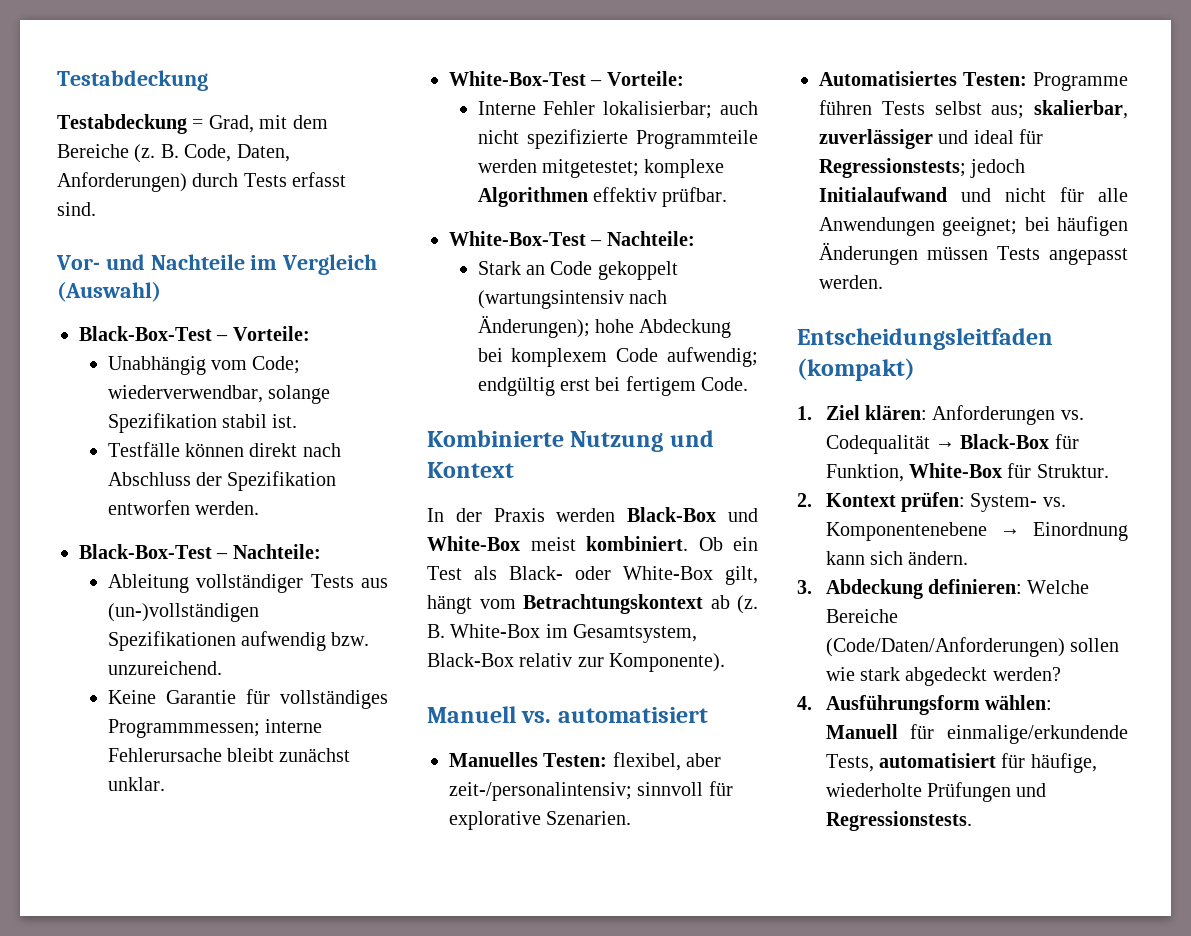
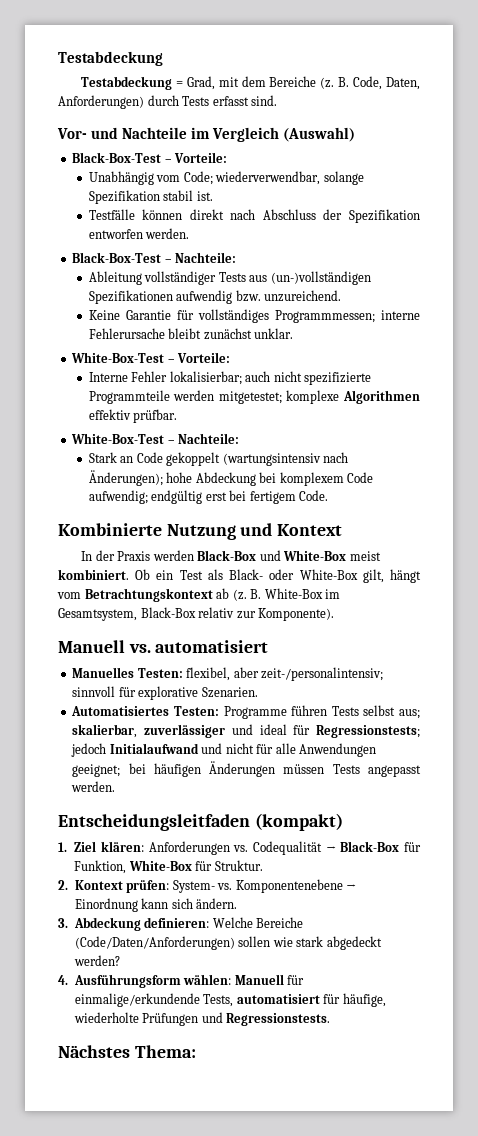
+ Nächstes Thema:

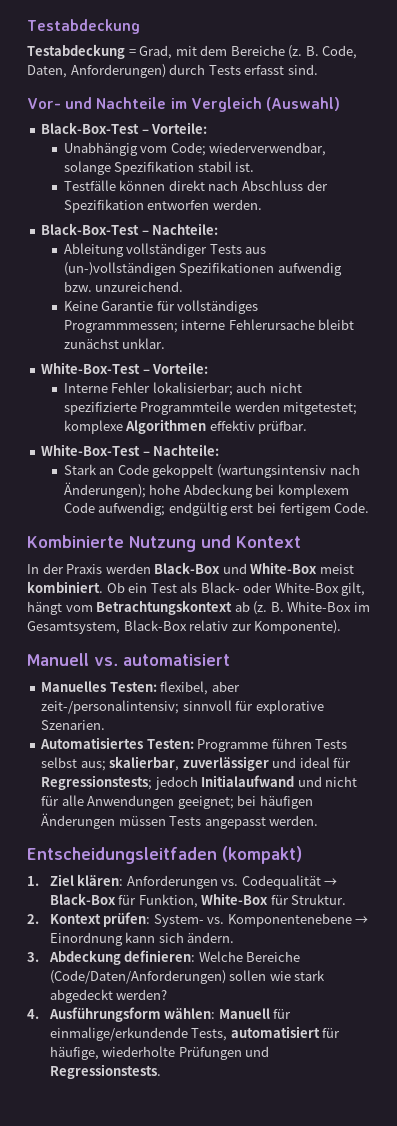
- Nächstes Thema:

